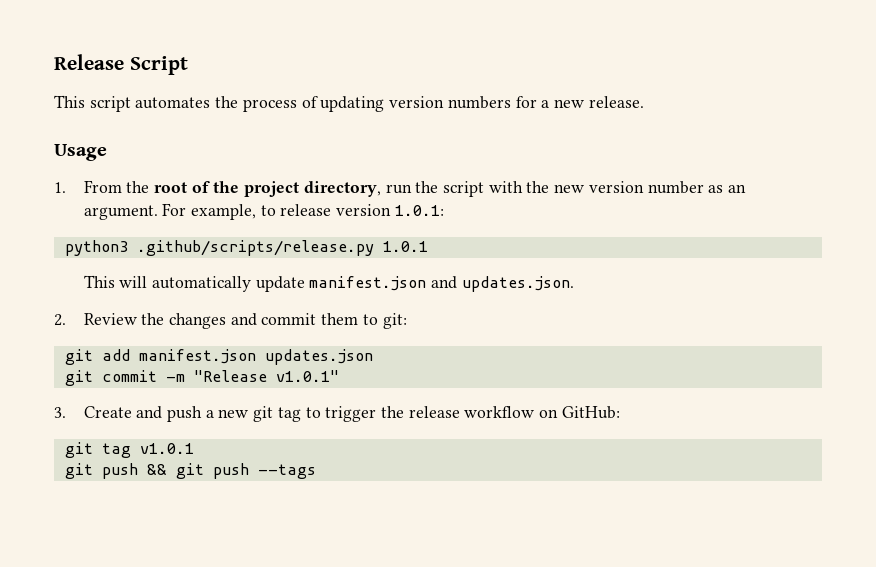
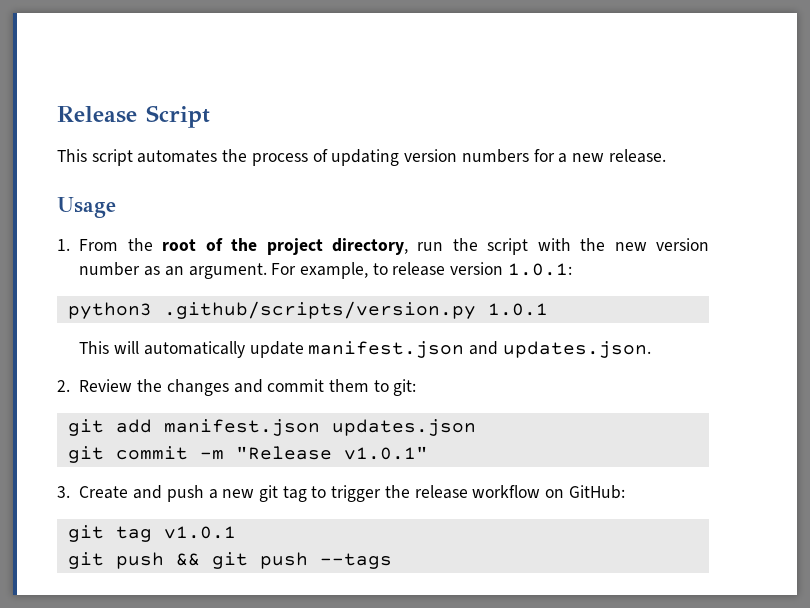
- python3 .github/scripts/release.py 1.0.1
+ python3 .github/scripts/version.py 1.0.1

